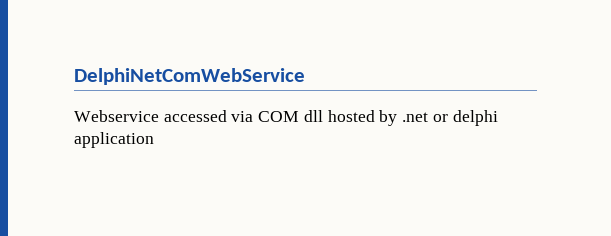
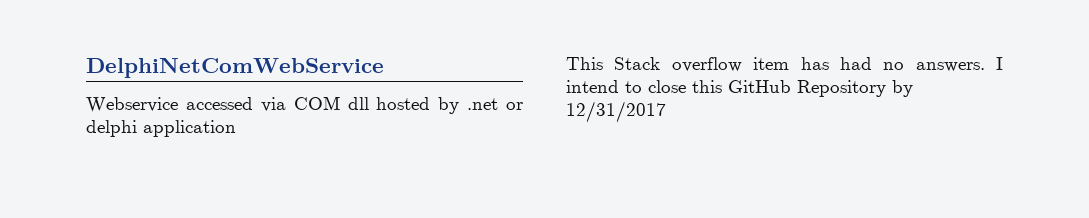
+ This Stack overflow item has had no answers. I intend to close this GitHub Repository by 12/31/2017

